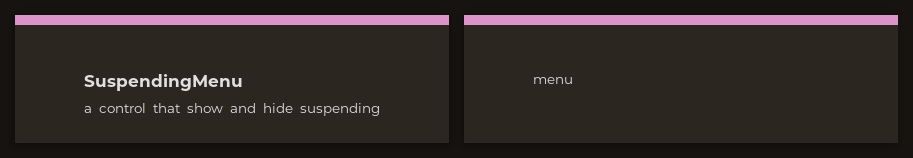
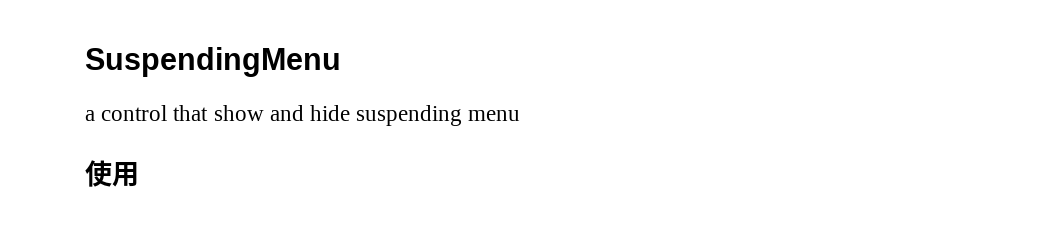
+ 使用

